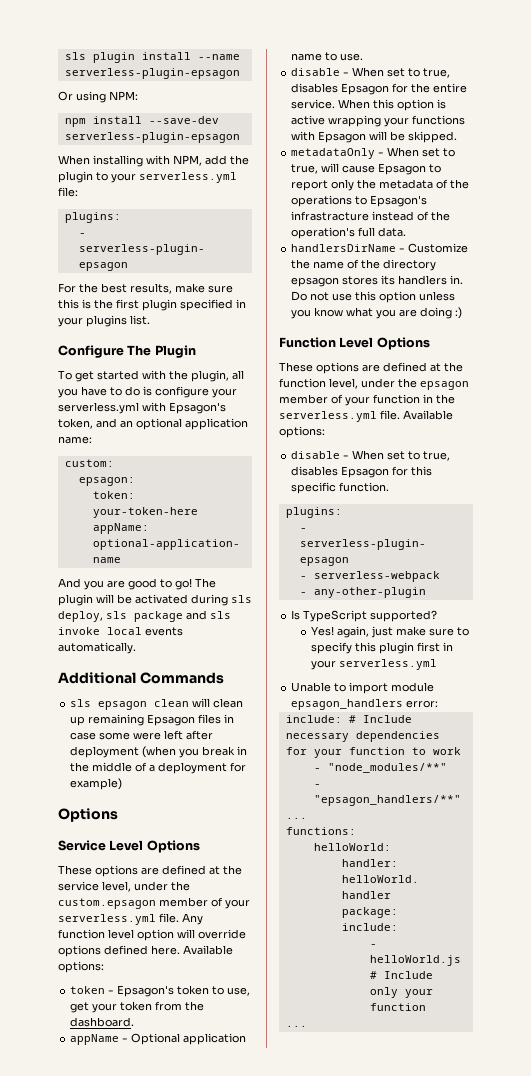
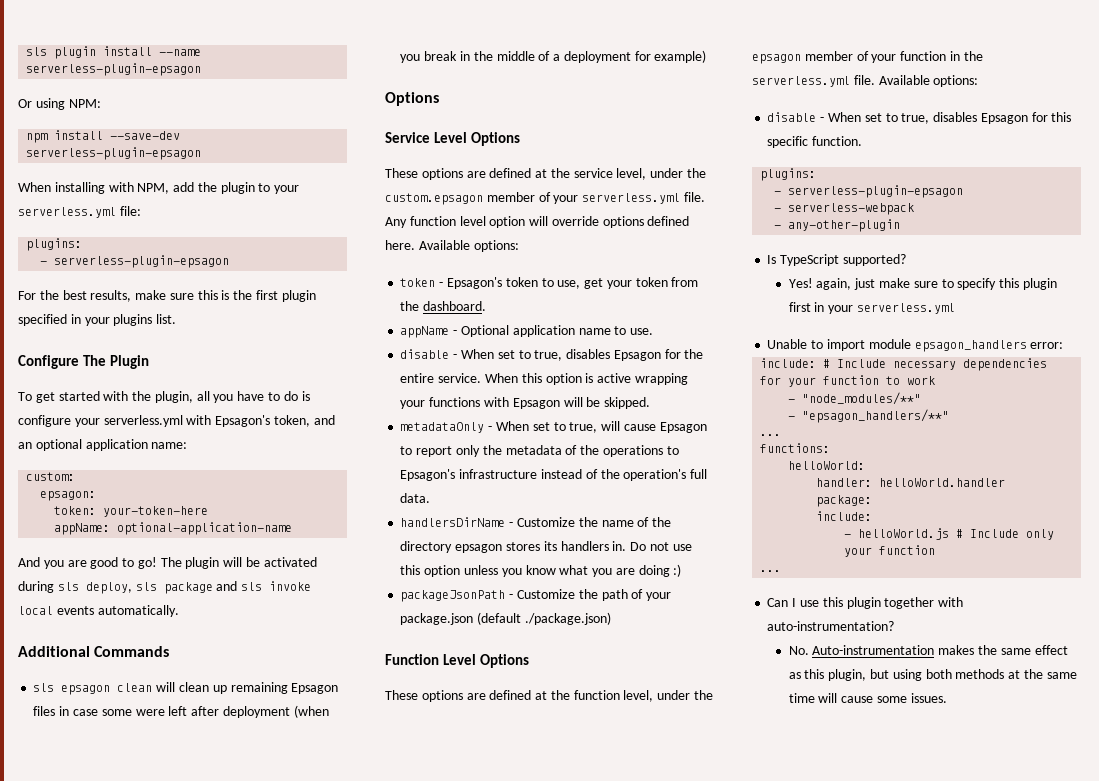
- metadataOnly - When set to true, will cause Epsagon to report only the metadata of the operations to Epsagon's infrastracture instead of the operation's full data.
+ metadataOnly - When set to true, will cause Epsagon to report only the metadata of the operations to Epsagon's infrastructure instead of the operation's full data.
+ packageJsonPath - Customize the path of your package.json (default ./package.json)
+ Can I use this plugin together with auto-instrumentation?
+ No. Auto-instrumentation makes the same effect as this plugin, but using both methods at the same time will cause some issues.

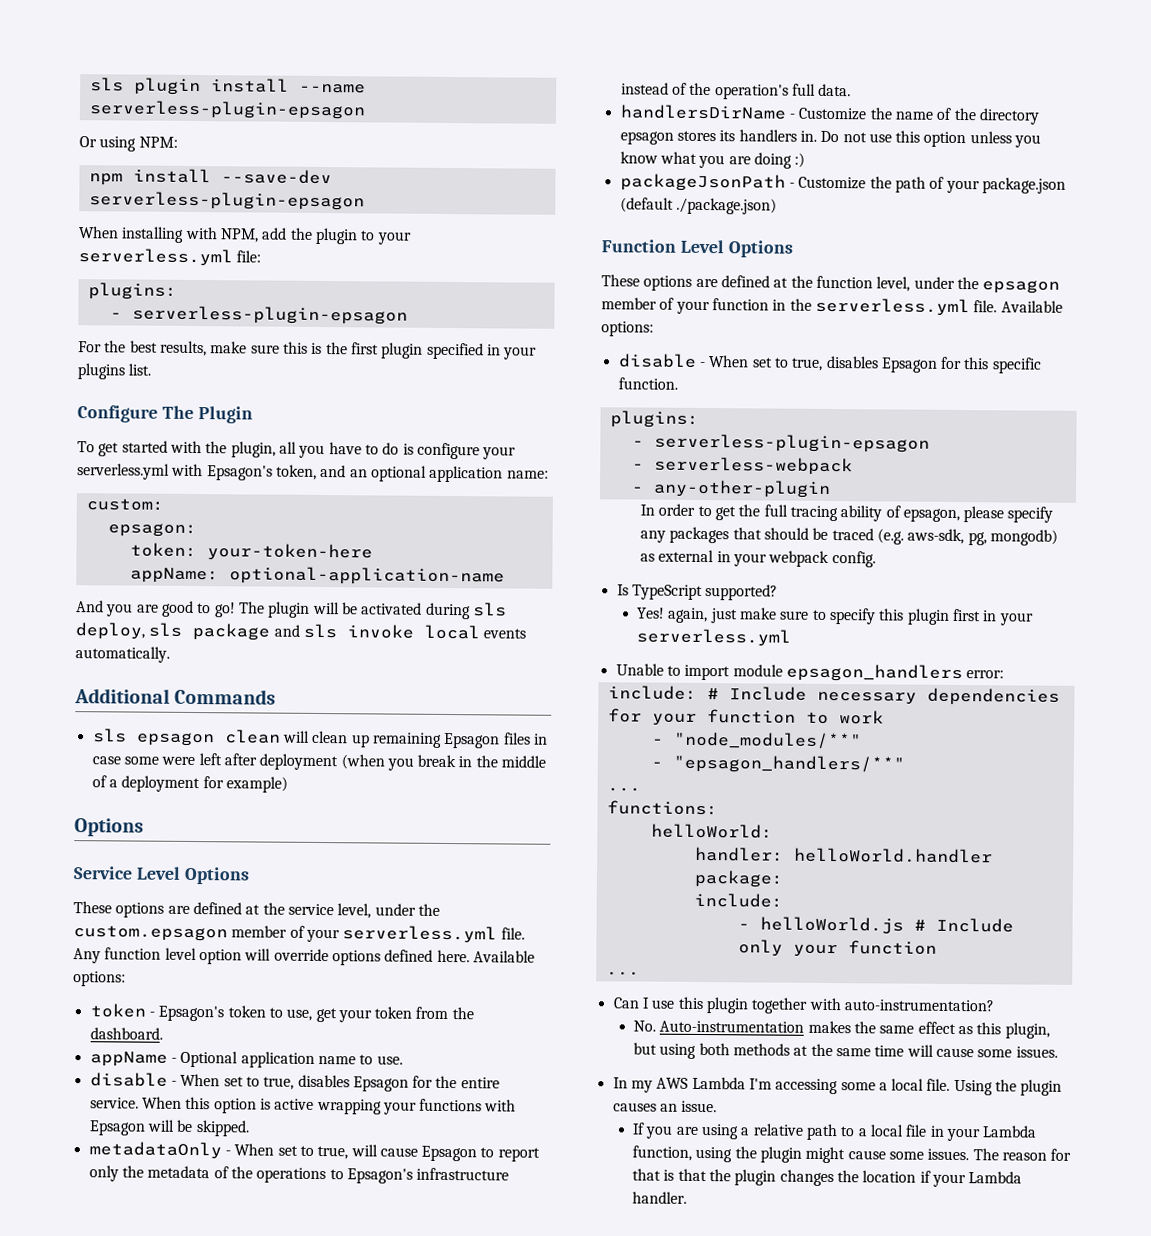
+ In order to get the full tracing ability of epsagon, please specify any packages that should be traced (e.g. aws-sdk, pg, mongodb) as external in your webpack config.
+ In my AWS Lambda I'm accessing some a local file. Using the plugin causes an issue.
+ If you are using a relative path to a local file in your Lambda function, using the plugin might cause some issues. The reason for that is that the plugin changes the location if your Lambda handler.

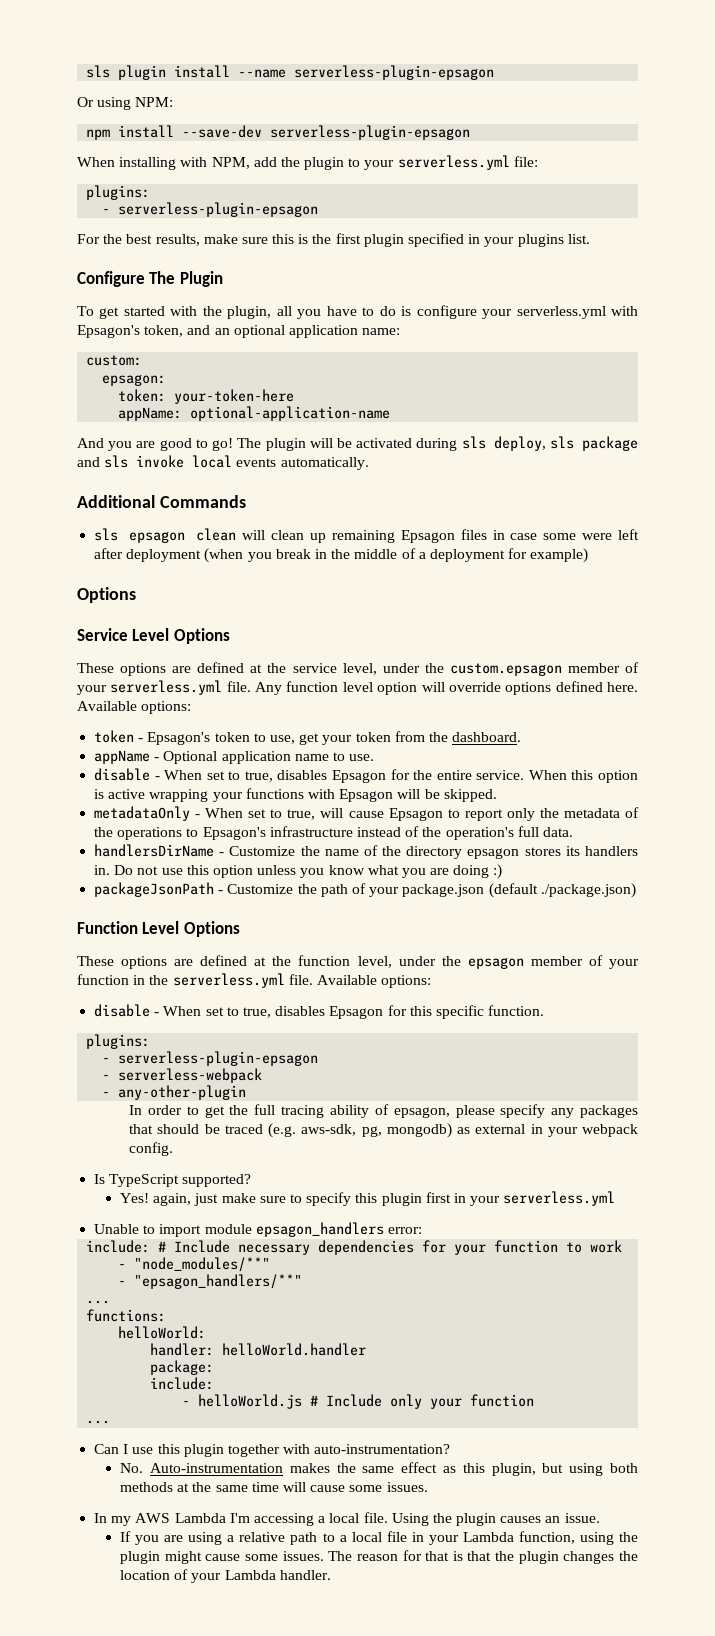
- In my AWS Lambda I'm accessing some a local file.
+ In my AWS Lambda I'm accessing a local file.
- The reason for that is that the plugin changes the location if your Lambda handler.
+ The reason for that is that the plugin changes the location of your Lambda handler.

